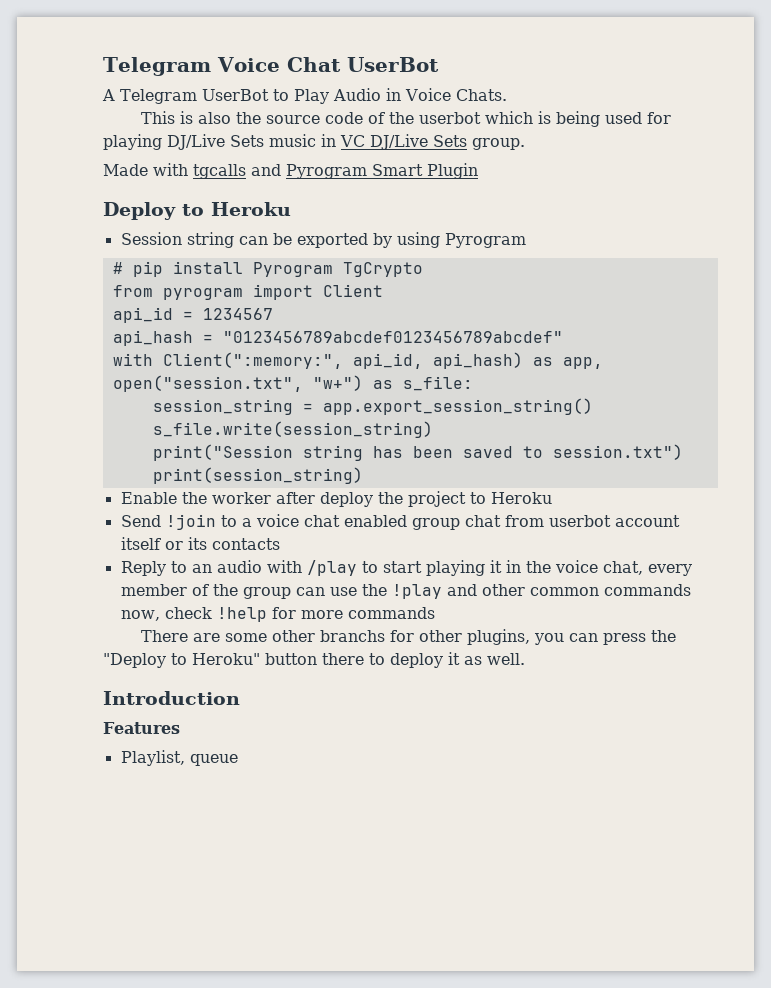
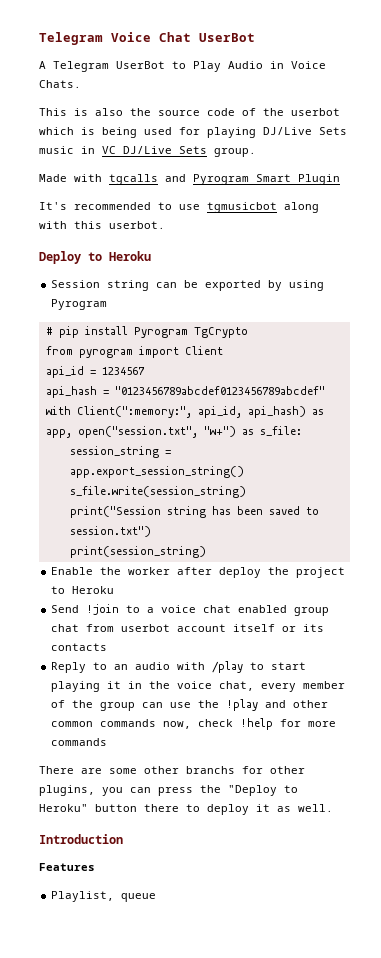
+ It's recommended to use tgmusicbot along with this userbot.

